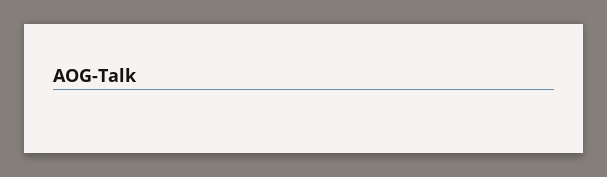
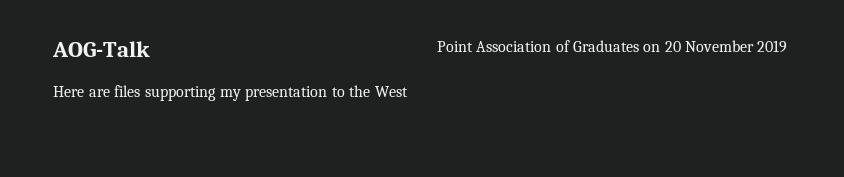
+ Here are files supporting my presentation to the West Point Association of Graduates on 20 November 2019

